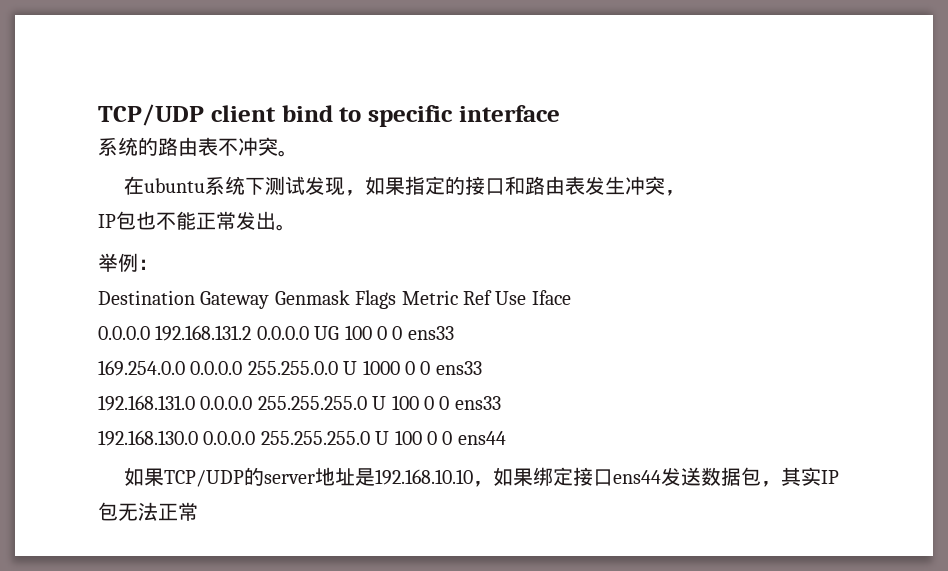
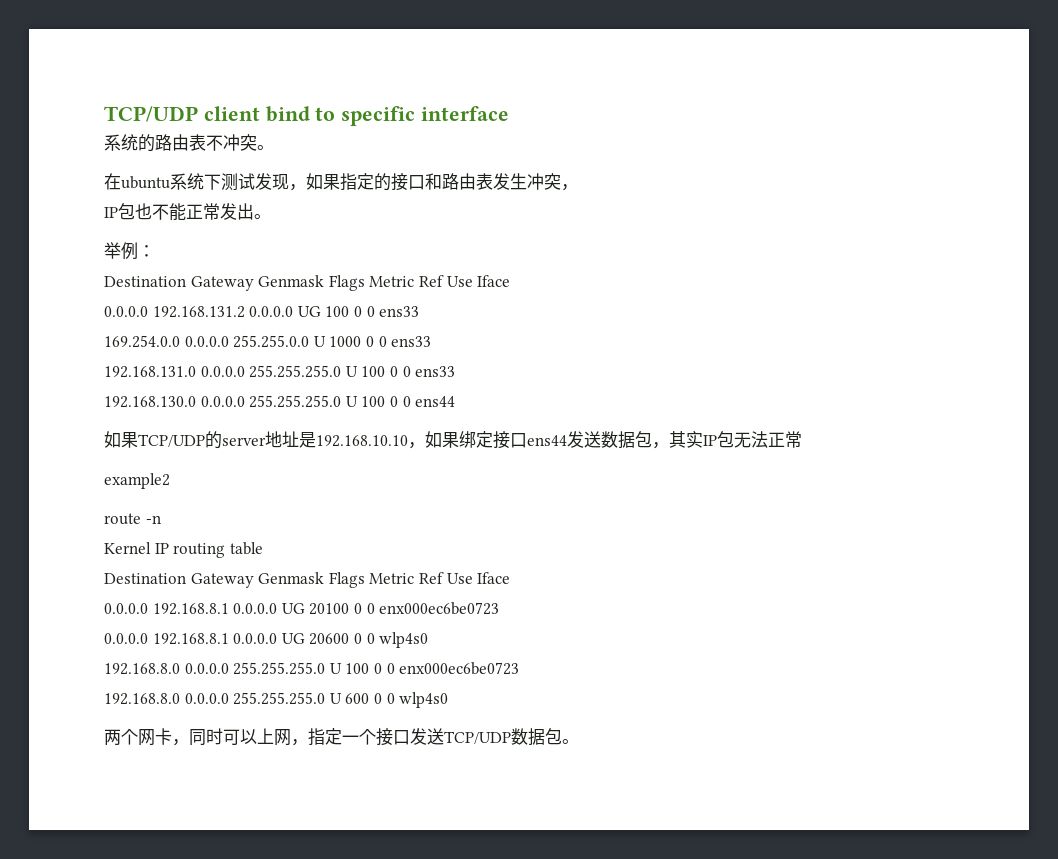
+ example2
+ route -n
+ Kernel IP routing table
+ Destination Gateway Genmask Flags Metric Ref Use Iface
+ 0.0.0.0 192.168.8.1 0.0.0.0 UG 20100 0 0 enx000ec6be0723
+ 0.0.0.0 192.168.8.1 0.0.0.0 UG 20600 0 0 wlp4s0
+ 192.168.8.0 0.0.0.0 255.255.255.0 U 100 0 0 enx000ec6be0723
+ 192.168.8.0 0.0.0.0 255.255.255.0 U 600 0 0 wlp4s0
+ 两个网卡，同时可以上网，指定一个接口发送TCP/UDP数据包。

